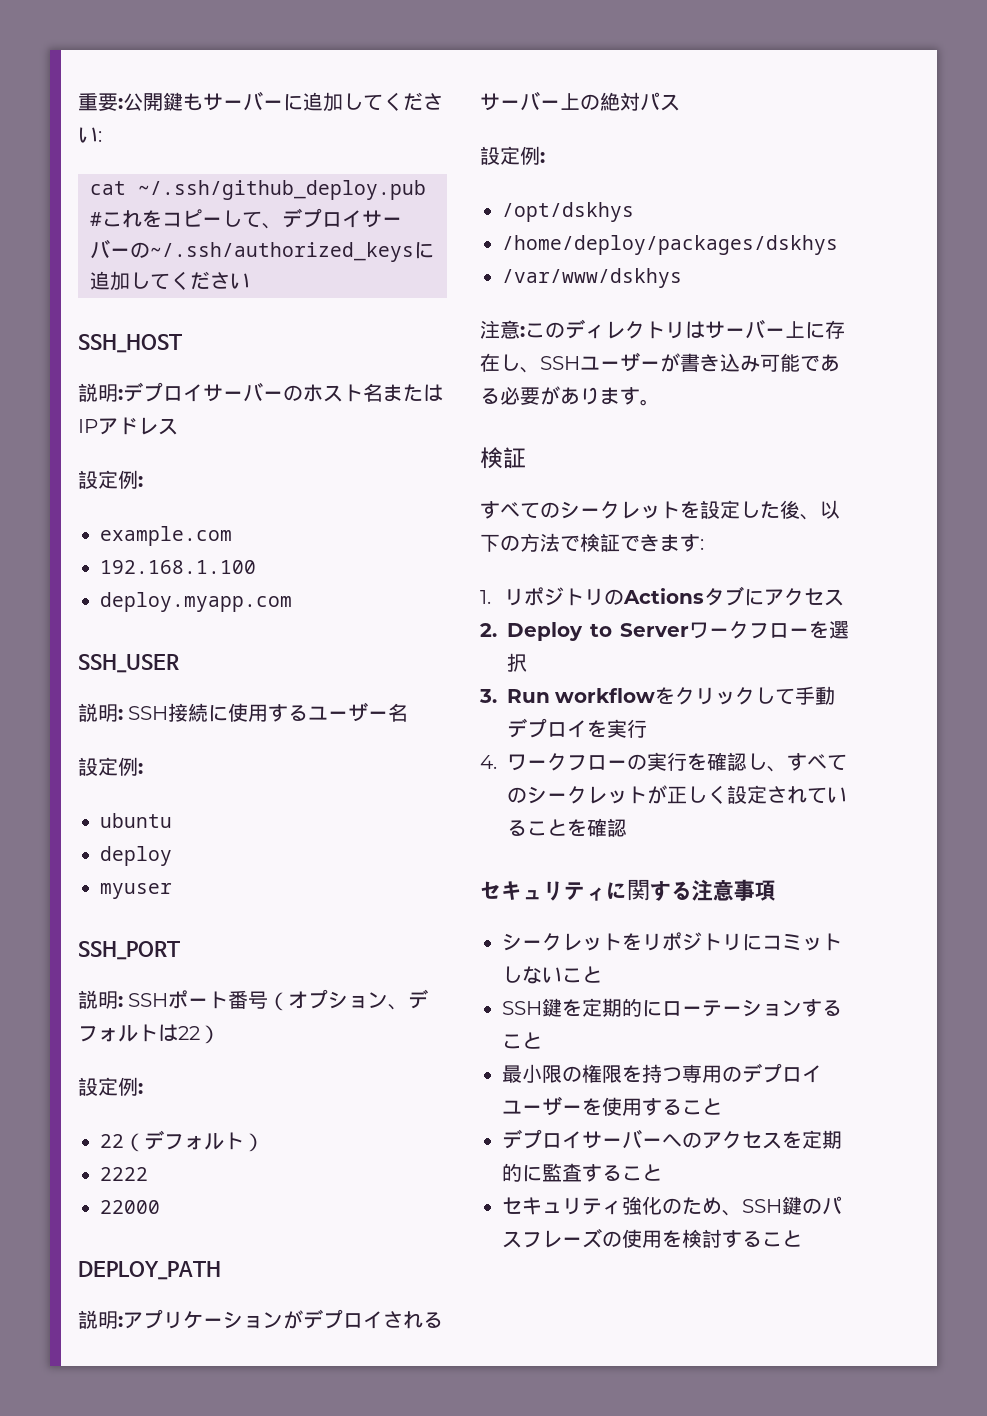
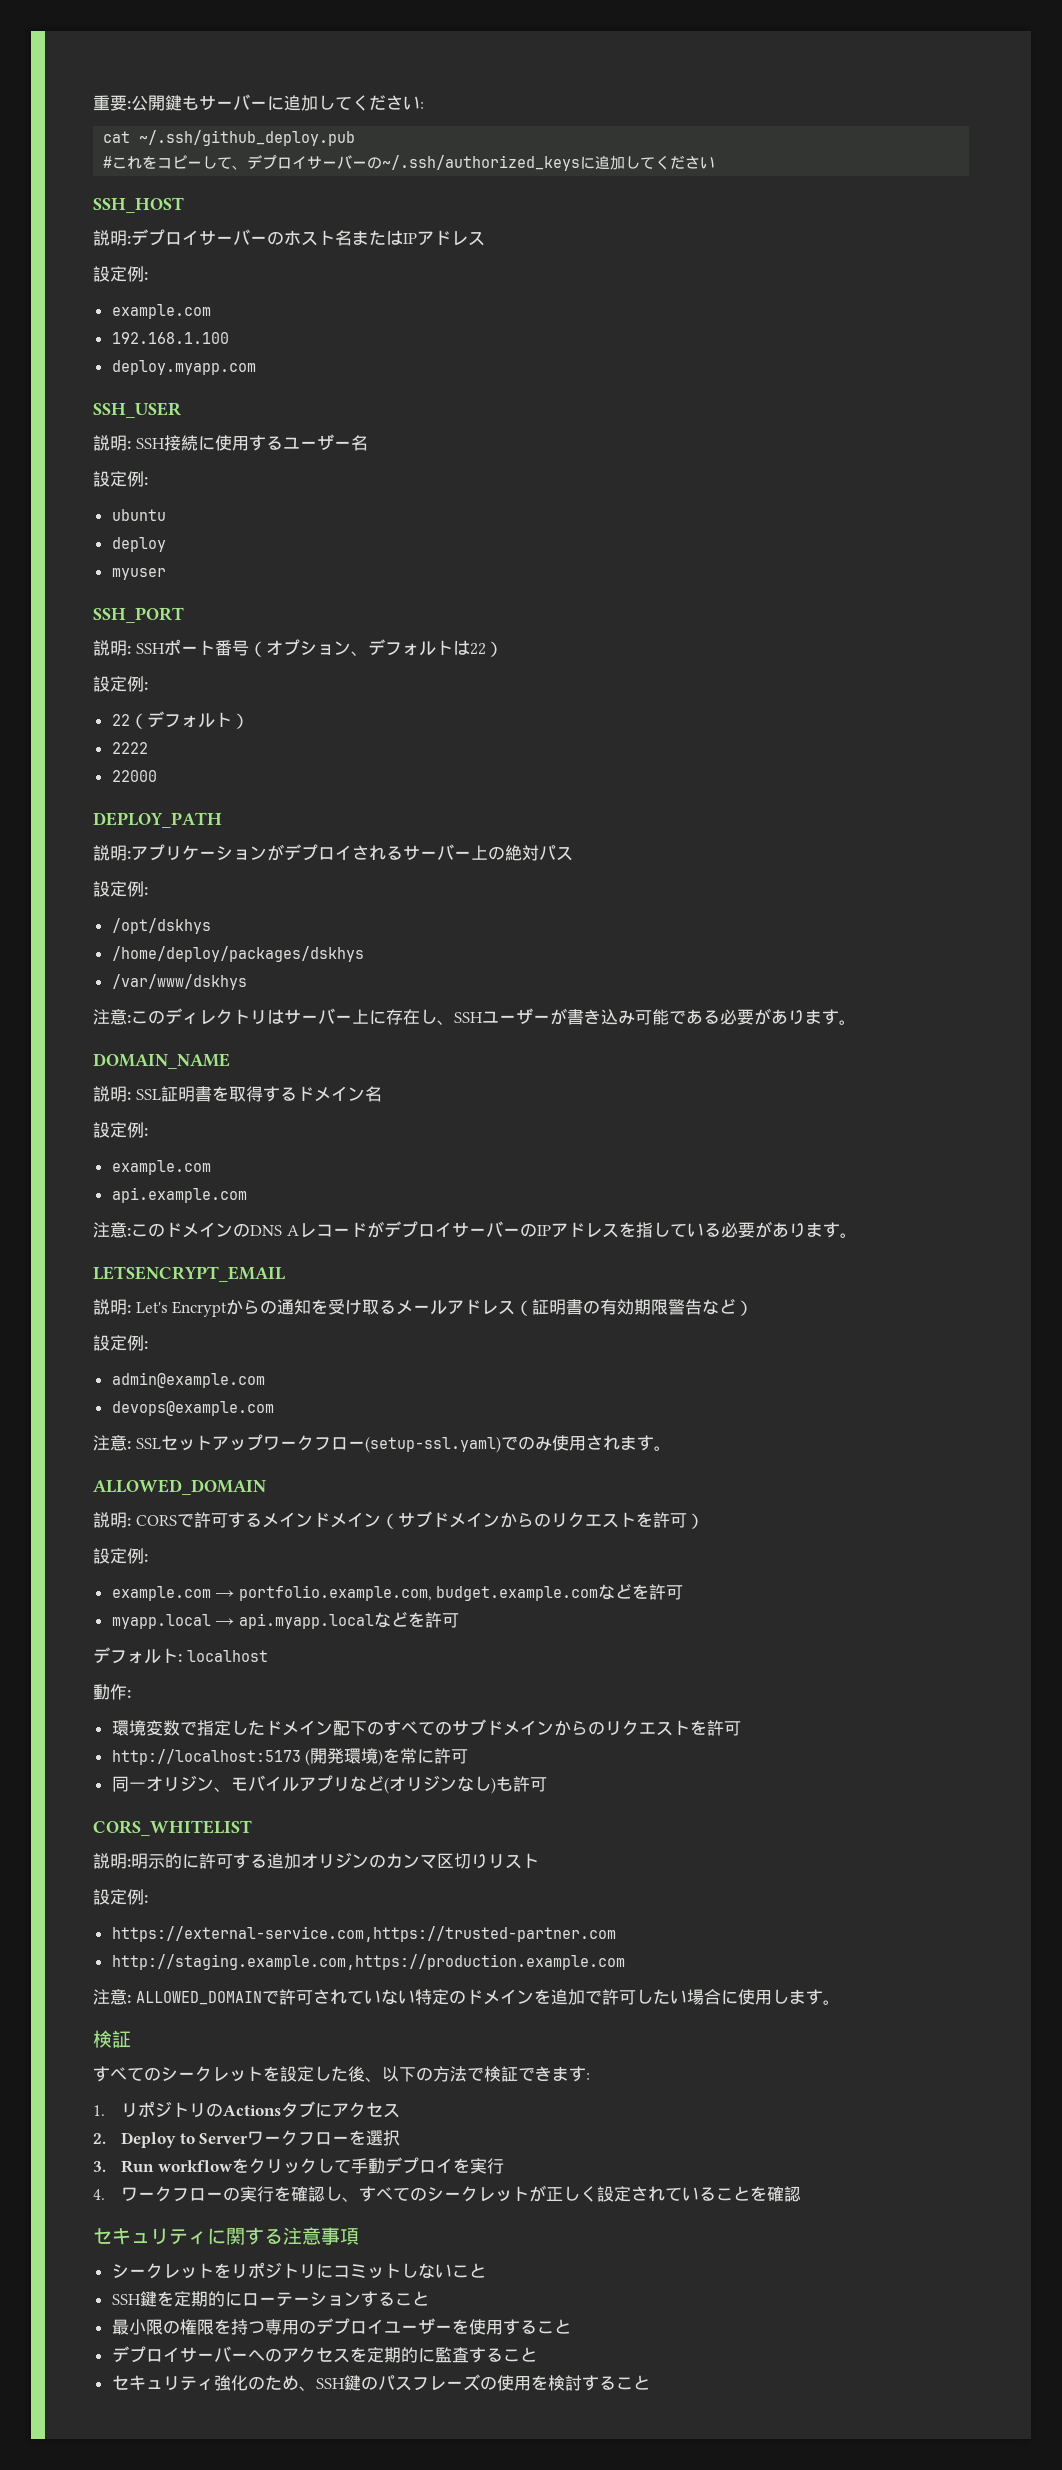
+ DOMAIN_NAME
+ 説明: SSL証明書を取得するドメイン名
+ 設定例:
+ example.com
+ api.example.com
+ 注意:このドメインのDNS AレコードがデプロイサーバーのIPアドレスを指している必要があります。
+ LETSENCRYPT_EMAIL
+ 説明: Let's Encryptからの通知を受け取るメールアドレス（証明書の有効期限警告など）
+ 設定例:
+ admin@example.com
+ devops@example.com
+ 注意: SSLセットアップワークフロー(setup-ssl.yaml)でのみ使用されます。
+ ALLOWED_DOMAIN
+ 説明: CORSで許可するメインドメイン（サブドメインからのリクエストを許可）
+ 設定例:
+ example.com → portfolio.example.com, budget.example.comなどを許可
+ myapp.local → api.myapp.localなどを許可
+ デフォルト: localhost
+ 動作:
+ 環境変数で指定したドメイン配下のすべてのサブドメインからのリクエストを許可
+ http://localhost:5173 (開発環境)を常に許可
+ 同一オリジン、モバイルアプリなど(オリジンなし)も許可
+ CORS_WHITELIST
+ 説明:明示的に許可する追加オリジンのカンマ区切りリスト
+ 設定例:
+ https://external-service.com,https://trusted-partner.com
+ http://staging.example.com,https://production.example.com
+ 注意: ALLOWED_DOMAINで許可されていない特定のドメインを追加で許可したい場合に使用します。

